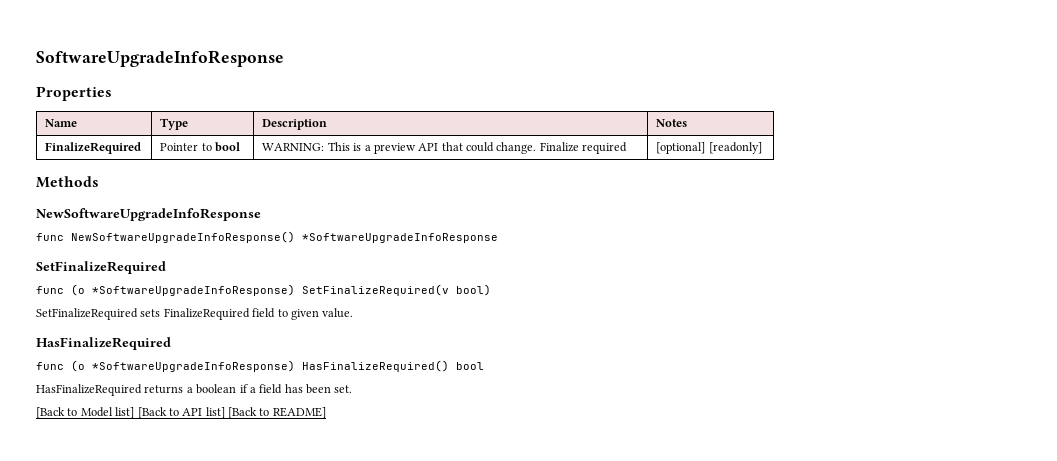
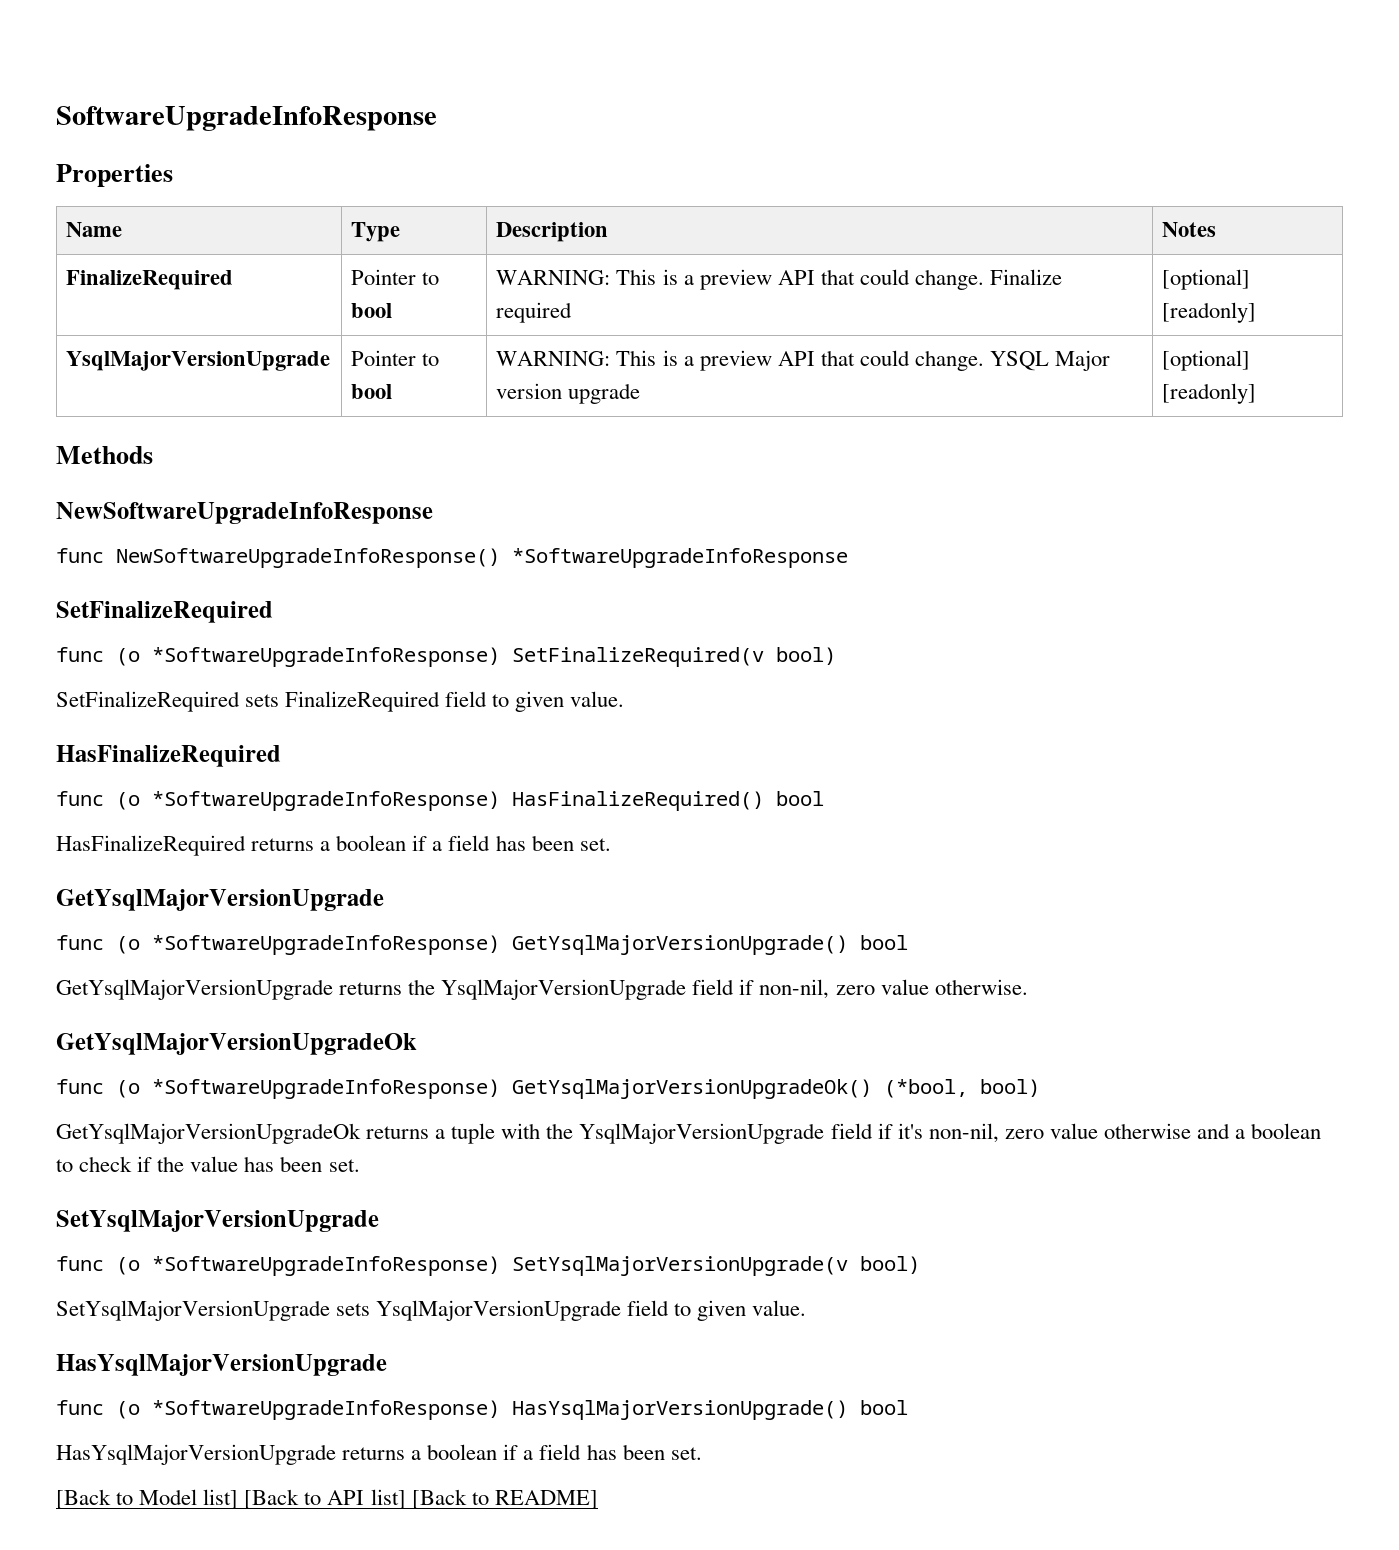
+ YsqlMajorVersionUpgrade | Pointer to bool | WARNING: This is a preview API that could change. YSQL Major version upgrade | [optional] [readonly]
  HasFinalizeRequired returns a boolean if a field has been set.
+ GetYsqlMajorVersionUpgrade
+ func (o *SoftwareUpgradeInfoResponse) GetYsqlMajorVersionUpgrade() bool
+ GetYsqlMajorVersionUpgrade returns the YsqlMajorVersionUpgrade field if non-nil, zero value otherwise.
+ GetYsqlMajorVersionUpgradeOk
+ func (o *SoftwareUpgradeInfoResponse) GetYsqlMajorVersionUpgradeOk() (*bool, bool)
+ GetYsqlMajorVersionUpgradeOk returns a tuple with the YsqlMajorVersionUpgrade field if it's non-nil, zero value otherwise and a boolean to check if the value has been set.
+ SetYsqlMajorVersionUpgrade
+ func (o *SoftwareUpgradeInfoResponse) SetYsqlMajorVersionUpgrade(v bool)
+ SetYsqlMajorVersionUpgrade sets YsqlMajorVersionUpgrade field to given value.
+ HasYsqlMajorVersionUpgrade
+ func (o *SoftwareUpgradeInfoResponse) HasYsqlMajorVersionUpgrade() bool
+ HasYsqlMajorVersionUpgrade returns a boolean if a field has been set.

